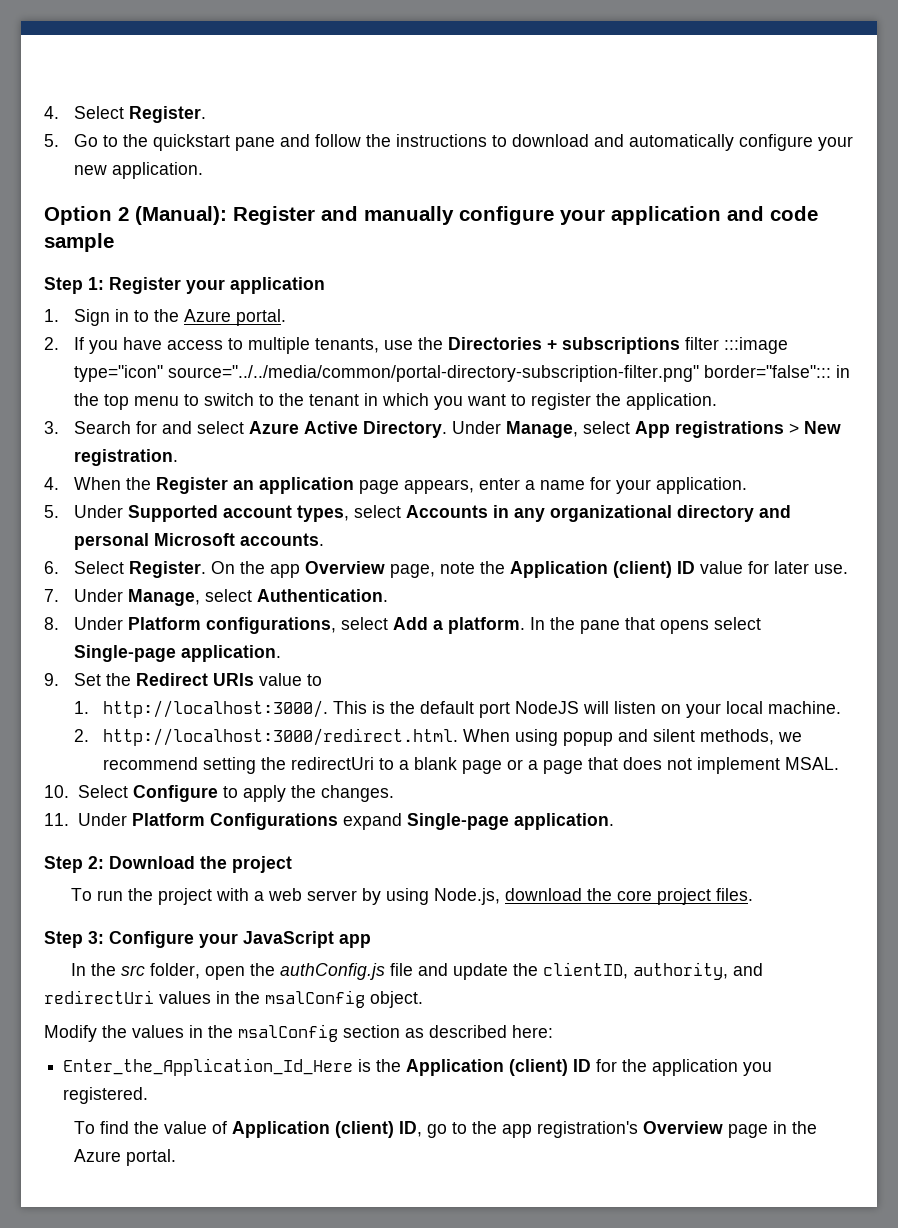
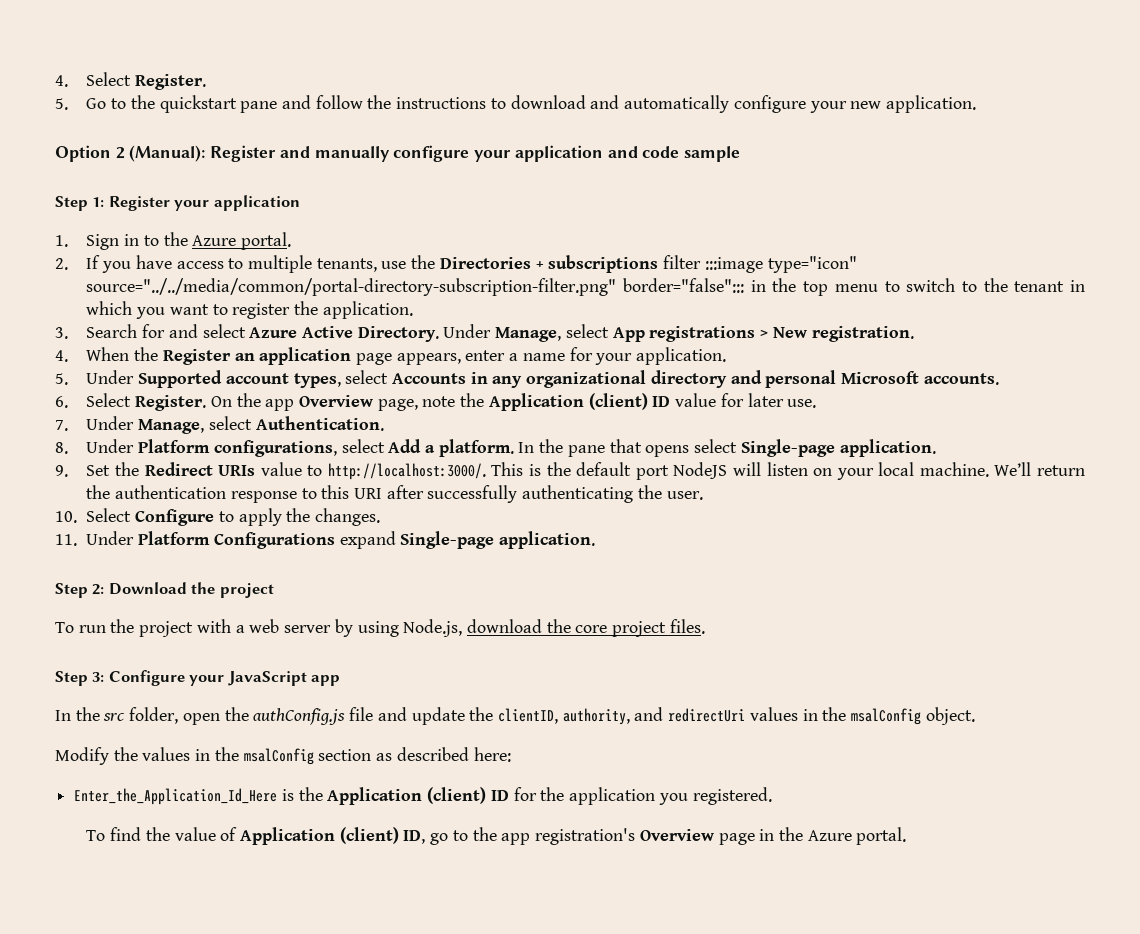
- 9. Set the Redirect URIs value to
- 1. http://localhost:3000/.
+ 9. Set the Redirect URIs value to http://localhost:3000/.
- This is the default port NodeJS will listen on your local machine.
- 2. http://localhost:3000/redirect.html. When using popup and silent methods, we recommend setting the redirectUri to a blank page or a page that does not implement MSAL.
+ This is the default port NodeJS will listen on your local machine. We’ll return the authentication response to this URI after successfully authenticating the user.

